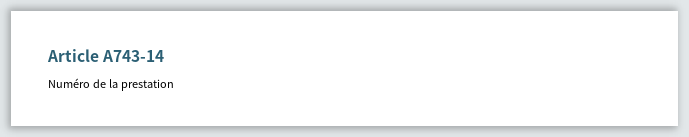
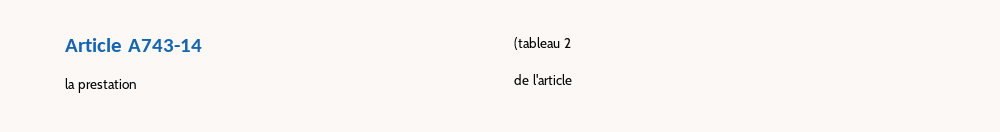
- Numéro de la prestation
+ la prestation
+ (tableau 2
+ de l'article

